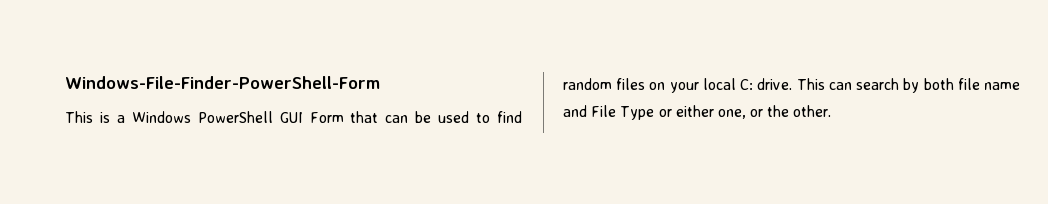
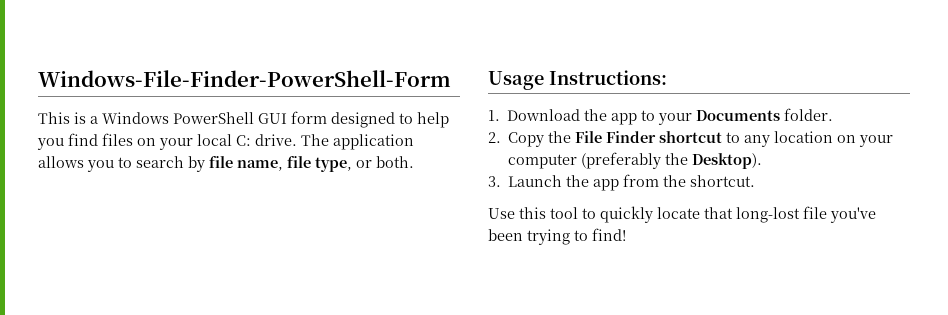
- This is a Windows PowerShell GUI Form that can be used to find random files on your local C: drive.
+ This is a Windows PowerShell GUI form designed to help you find files on your local C: drive.
- This can search by both file name and File Type or either one, or the other.
+ The application allows you to search by file name, file type, or both.
+ Usage Instructions:
+ 1. Download the app to your Documents folder.
+ 2. Copy the File Finder shortcut to any location on your computer (preferably the Desktop).
+ 3. Launch the app from the shortcut.
+ Use this tool to quickly locate that long-lost file you've been trying to find!

